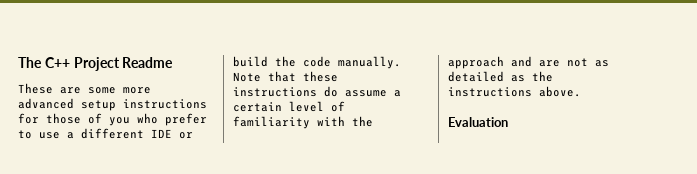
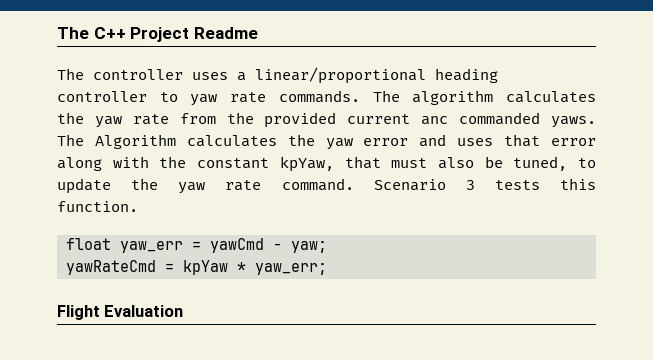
- These are some more advanced setup instructions for those of you who prefer to use a different IDE or build the code manually. Note that these instructions do assume a certain level of familiarity with the approach and are not as detailed as the instructions above.
- Evaluation
+ The controller uses a linear/proportional heading controller to yaw rate commands. The algorithm calculates the yaw rate from the provided current anc commanded yaws. The Algorithm calculates the yaw error and uses that error along with the constant kpYaw, that must also be tuned, to update the yaw rate command. Scenario 3 tests this function.
+ float yaw_err = yawCmd - yaw;
+ yawRateCmd = kpYaw * yaw_err;
+ Flight Evaluation

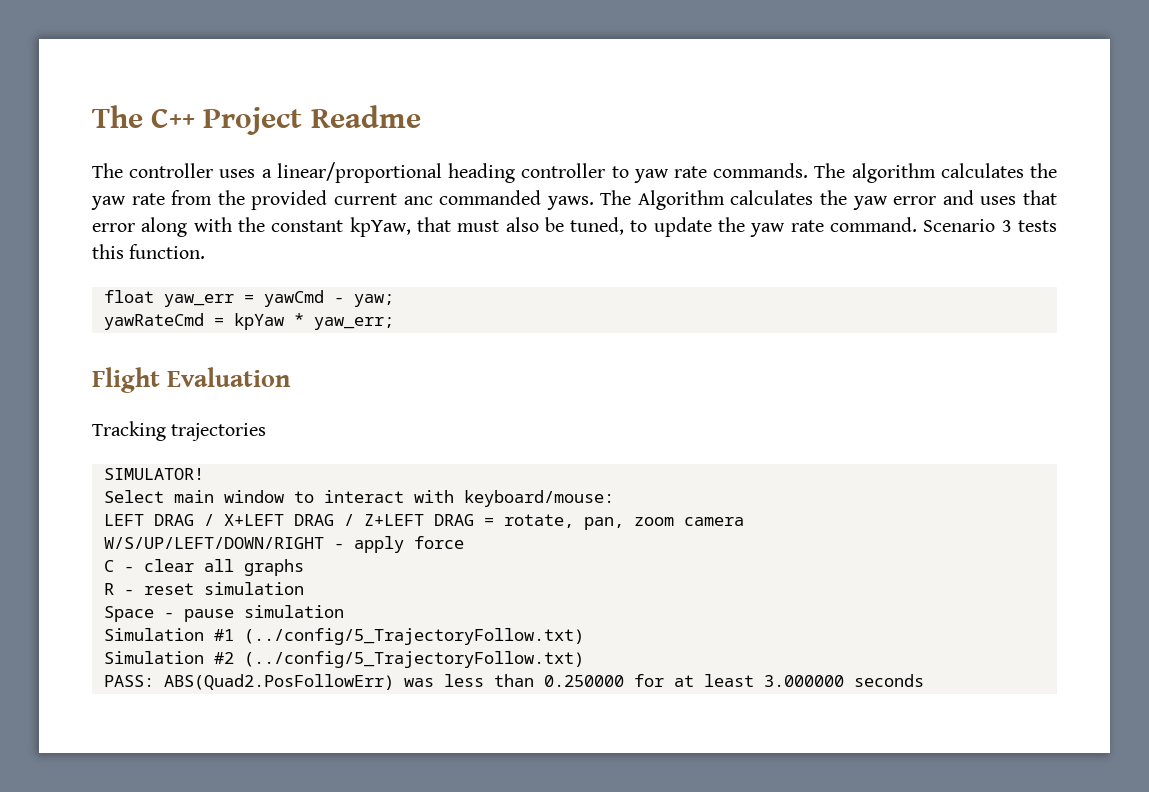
+ Tracking trajectories
+ SIMULATOR!
+ Select main window to interact with keyboard/mouse:
+ LEFT DRAG / X+LEFT DRAG / Z+LEFT DRAG = rotate, pan, zoom camera
+ W/S/UP/LEFT/DOWN/RIGHT - apply force
+ C - clear all graphs
+ R - reset simulation
+ Space - pause simulation
+ Simulation #1 (../config/5_TrajectoryFollow.txt)
+ Simulation #2 (../config/5_TrajectoryFollow.txt)
+ PASS: ABS(Quad2.PosFollowErr) was less than 0.250000 for at least 3.000000 seconds

